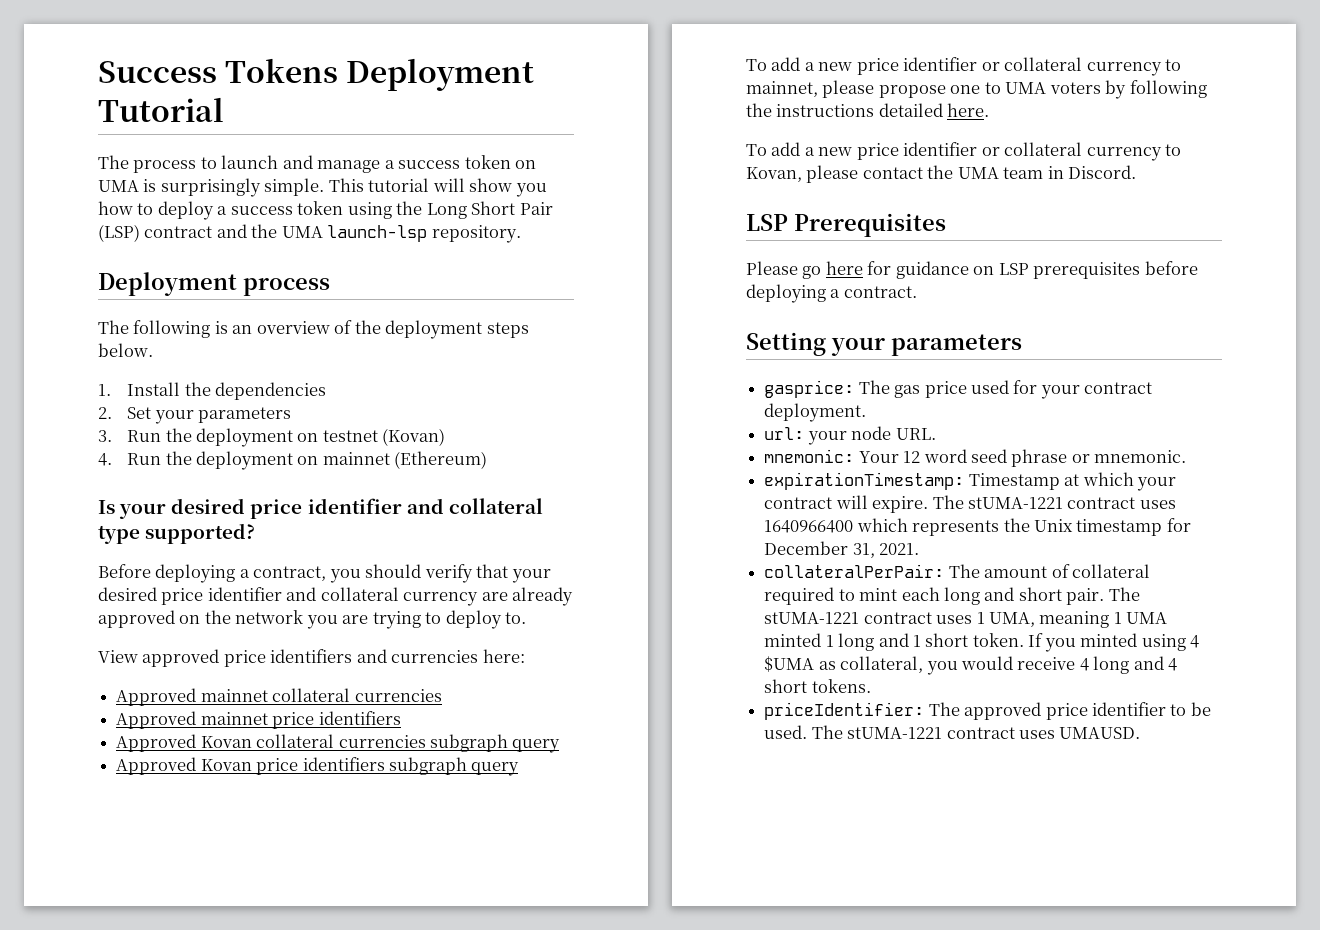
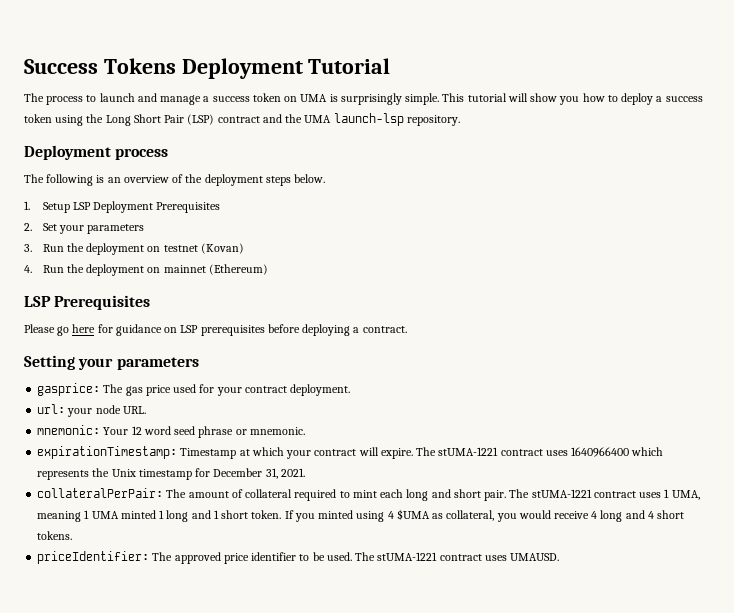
- 1. Install the dependencies
+ 1. Setup LSP Deployment Prerequisites
- Is your desired price identifier and collateral type supported?
- Before deploying a contract, you should verify that your desired price identifier and collateral currency are already approved on the network you are trying to deploy to.
- View approved price identifiers and currencies here:
- Approved mainnet collateral currencies
- Approved mainnet price identifiers
- Approved Kovan collateral currencies subgraph query
- Approved Kovan price identifiers subgraph query
- To add a new price identifier or collateral currency to mainnet, please propose one to UMA voters by following the instructions detailed here.
- To add a new price identifier or collateral currency to Kovan, please contact the UMA team in Discord.

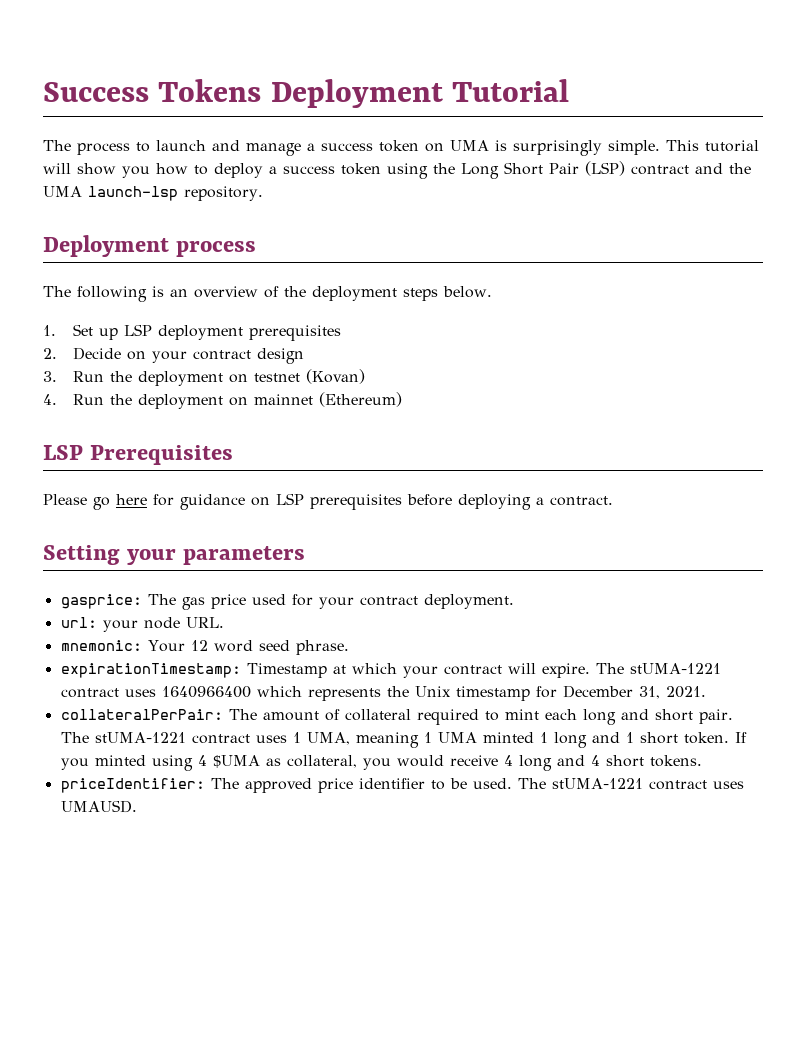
- 1. Setup LSP Deployment Prerequisites
- 2. Set your parameters
+ 1. Set up LSP deployment prerequisites
+ 2. Decide on your contract design
- mnemonic: Your 12 word seed phrase or mnemonic.
+ mnemonic: Your 12 word seed phrase.

